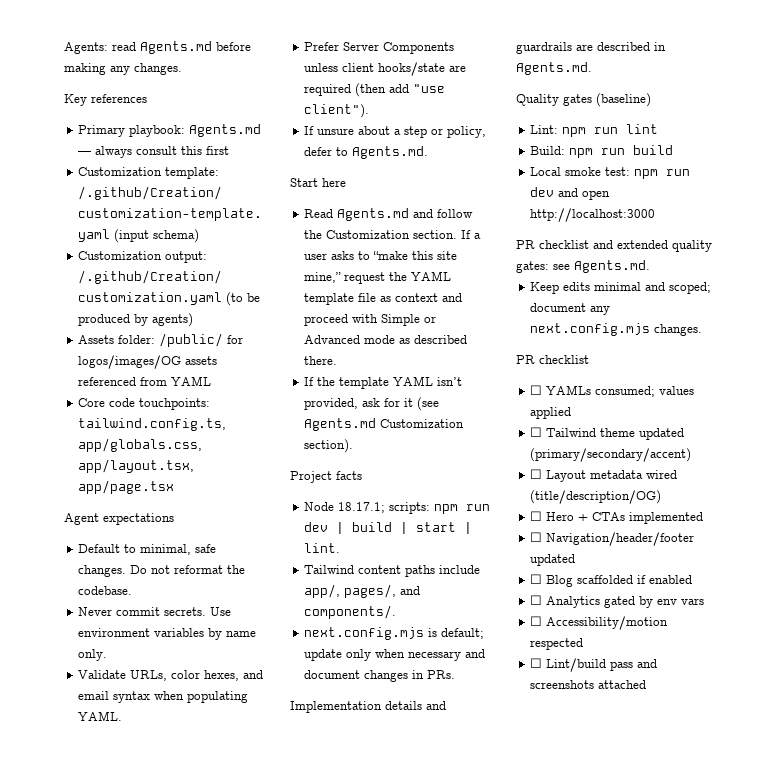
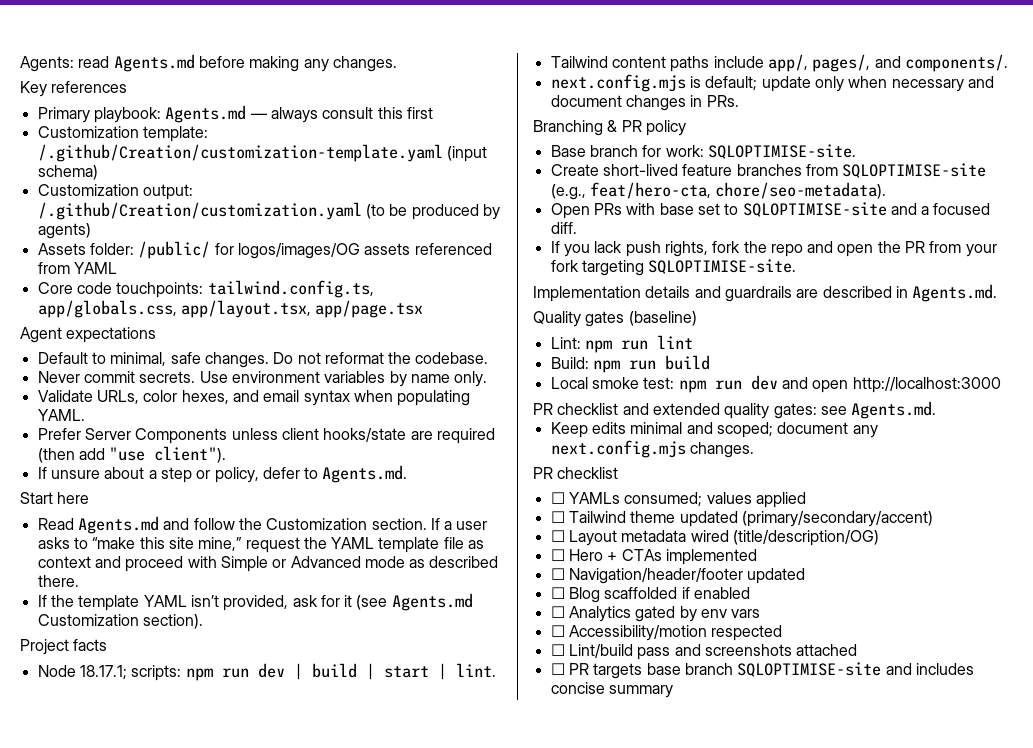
+ Branching & PR policy
+ Base branch for work: SQLOPTIMISE-site.
+ Create short-lived feature branches from SQLOPTIMISE-site (e.g., feat/hero-cta, chore/seo-metadata).
+ Open PRs with base set to SQLOPTIMISE-site and a focused diff.
+ If you lack push rights, fork the repo and open the PR from your fork targeting SQLOPTIMISE-site.
+ ☐ PR targets base branch SQLOPTIMISE-site and includes concise summary

